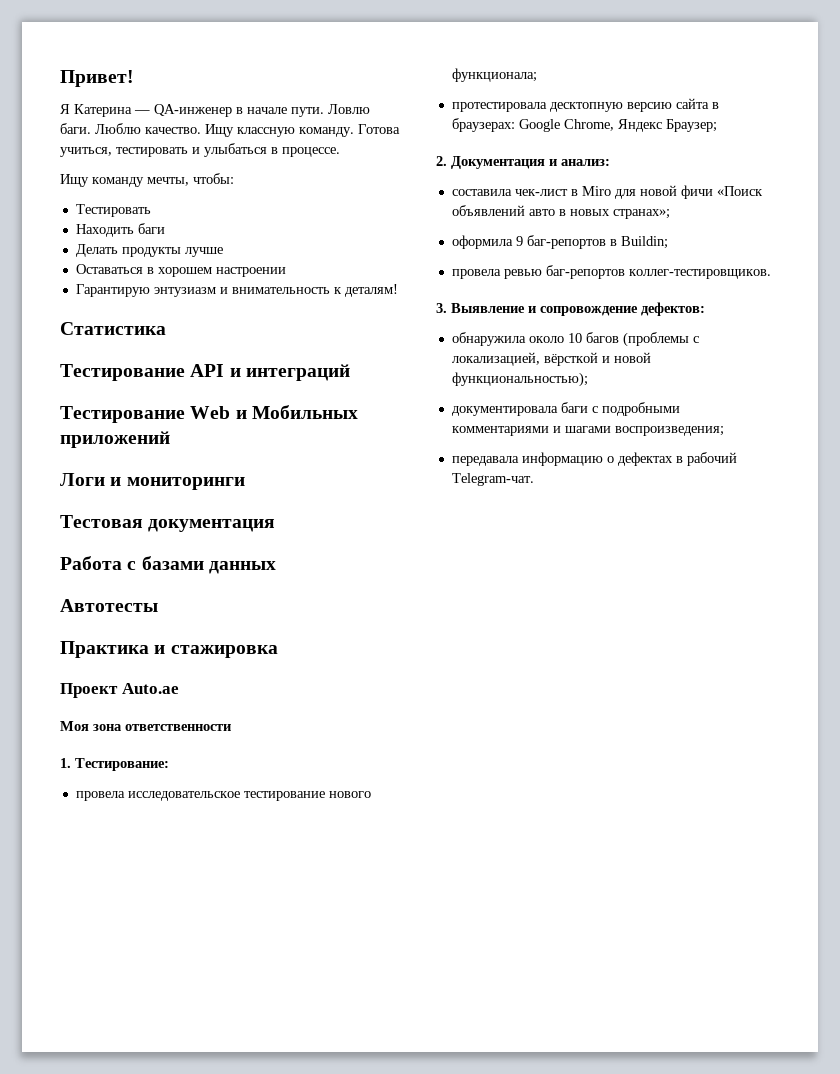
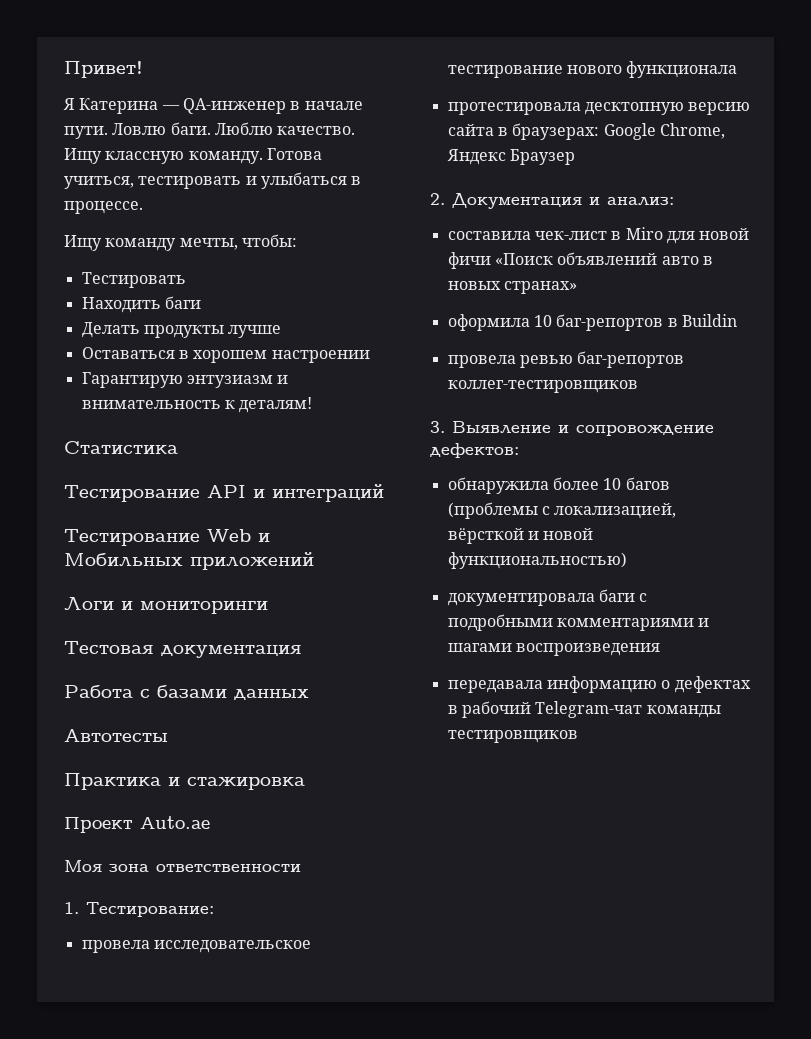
- провела исследовательское тестирование нового функционала;
+ провела исследовательское тестирование нового функционала
- протестировала десктопную версию сайта в браузерах: Google Chrome, Яндекс Браузер;
+ протестировала десктопную версию сайта в браузерах: Google Chrome, Яндекс Браузер
- составила чек‑лист в Miro для новой фичи «Поиск объявлений авто в новых странах»;
+ составила чек‑лист в Miro для новой фичи «Поиск объявлений авто в новых странах»
- оформила 9 баг‑репортов в Buildin;
+ оформила 10 баг‑репортов в Buildin
- провела ревью баг‑репортов коллег‑тестировщиков.
+ провела ревью баг‑репортов коллег‑тестировщиков
- обнаружила около 10 багов (проблемы с локализацией, вёрсткой и новой функциональностью);
+ обнаружила более 10 багов (проблемы с локализацией, вёрсткой и новой функциональностью)
- документировала баги с подробными комментариями и шагами воспроизведения;
+ документировала баги с подробными комментариями и шагами воспроизведения
- передавала информацию о дефектах в рабочий Telegram‑чат.
+ передавала информацию о дефектах в рабочий Telegram‑чат команды тестировщиков

